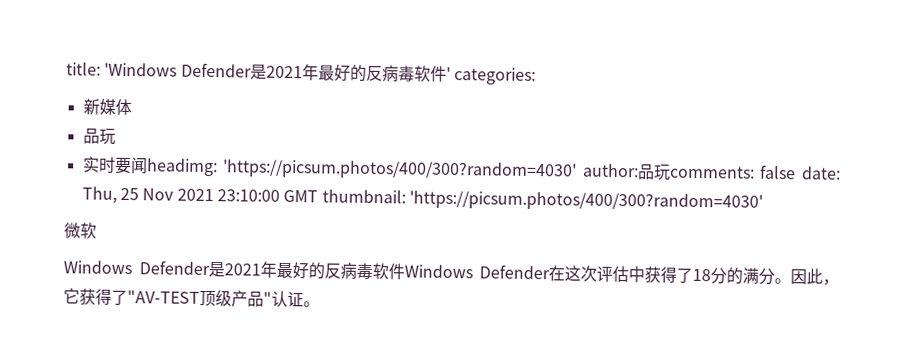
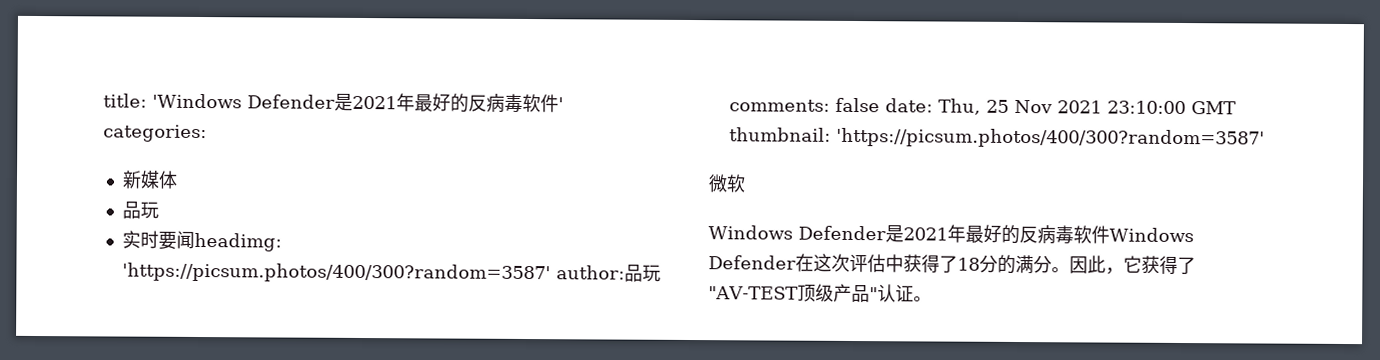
- 实时要闻headimg: 'https://picsum.photos/400/300?random=4030' author:品玩comments: false date: Thu, 25 Nov 2021 23:10:00 GMT thumbnail: 'https://picsum.photos/400/300?random=4030'
+ 实时要闻headimg: 'https://picsum.photos/400/300?random=3587' author:品玩comments: false date: Thu, 25 Nov 2021 23:10:00 GMT thumbnail: 'https://picsum.photos/400/300?random=3587'

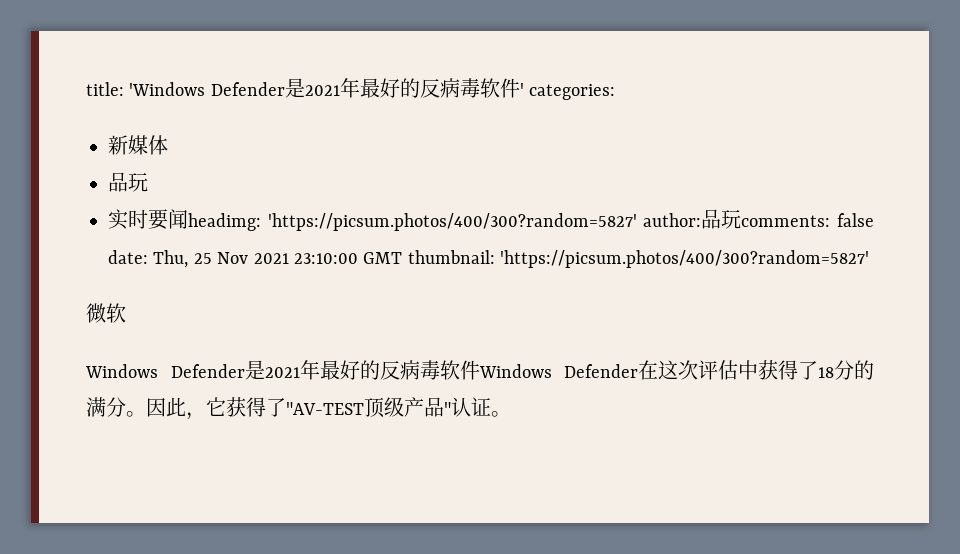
- 实时要闻headimg: 'https://picsum.photos/400/300?random=3587' author:品玩comments: false date: Thu, 25 Nov 2021 23:10:00 GMT thumbnail: 'https://picsum.photos/400/300?random=3587'
+ 实时要闻headimg: 'https://picsum.photos/400/300?random=5827' author:品玩comments: false date: Thu, 25 Nov 2021 23:10:00 GMT thumbnail: 'https://picsum.photos/400/300?random=5827'

